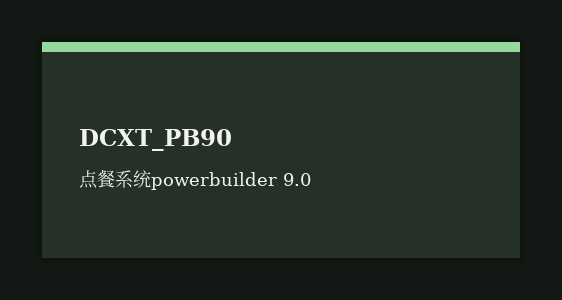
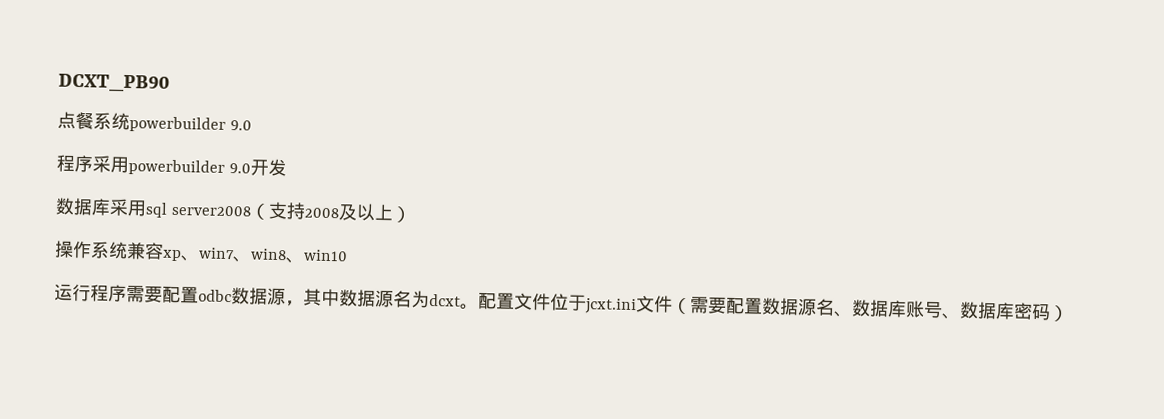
+ 程序采用powerbuilder 9.0开发
+ 数据库采用sql server2008（支持2008及以上）
+ 操作系统兼容xp、win7、win8、win10
+ 运行程序需要配置odbc数据源，其中数据源名为dcxt。配置文件位于jcxt.ini文件（需要配置数据源名、数据库账号、数据库密码）

